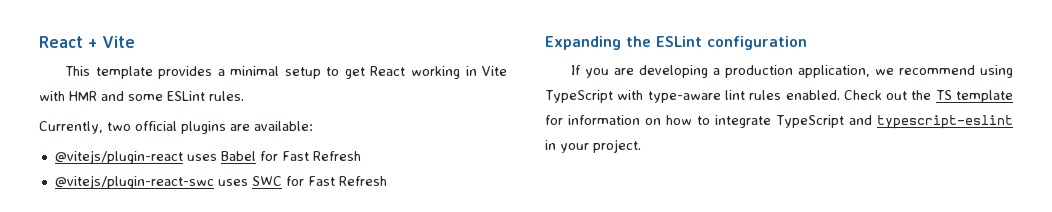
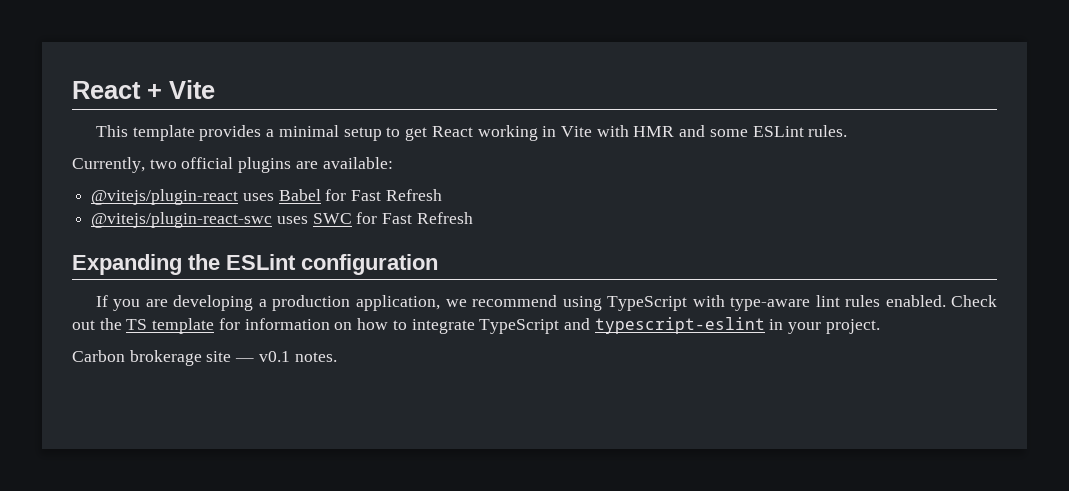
+ Carbon brokerage site — v0.1 notes.

